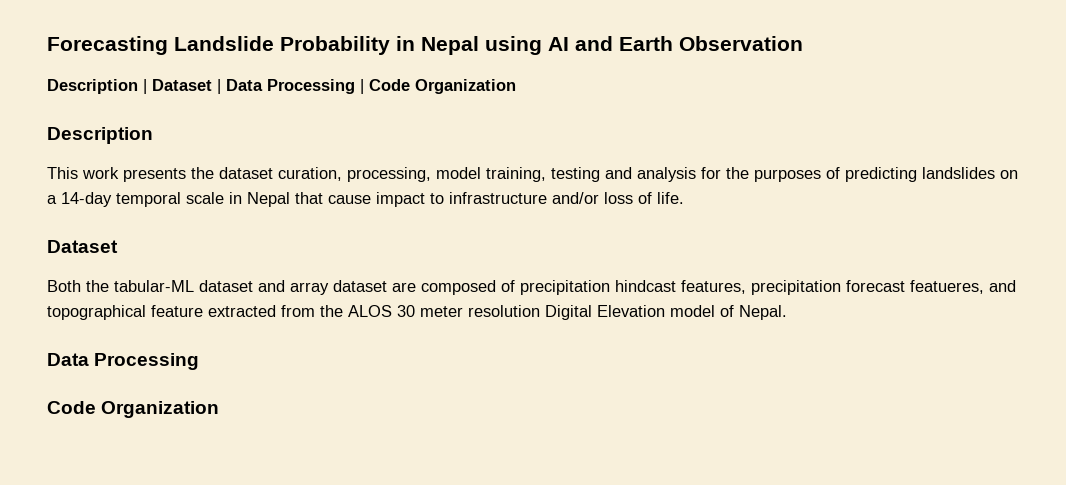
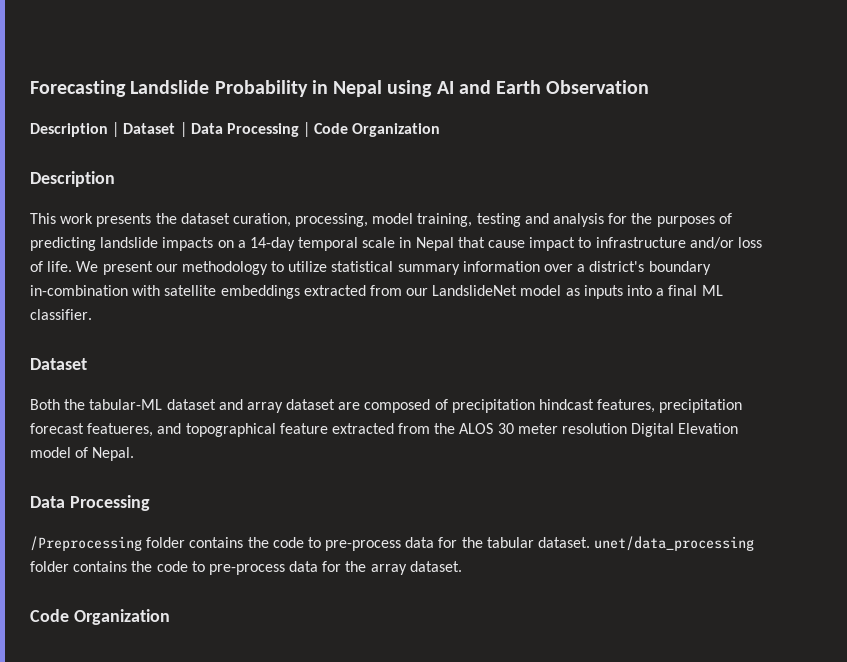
- This work presents the dataset curation, processing, model training, testing and analysis for the purposes of predicting landslides on a 14-day temporal scale in Nepal that cause impact to infrastructure and/or loss of life.
+ This work presents the dataset curation, processing, model training, testing and analysis for the purposes of predicting landslide impacts on a 14-day temporal scale in Nepal that cause impact to infrastructure and/or loss of life. We present our methodology to utilize statistical summary information over a district's boundary in-combination with satellite embeddings extracted from our LandslideNet model as inputs into a final ML classifier.
+ /Preprocessing folder contains the code to pre-process data for the tabular dataset. unet/data_processing folder contains the code to pre-process data for the array dataset.

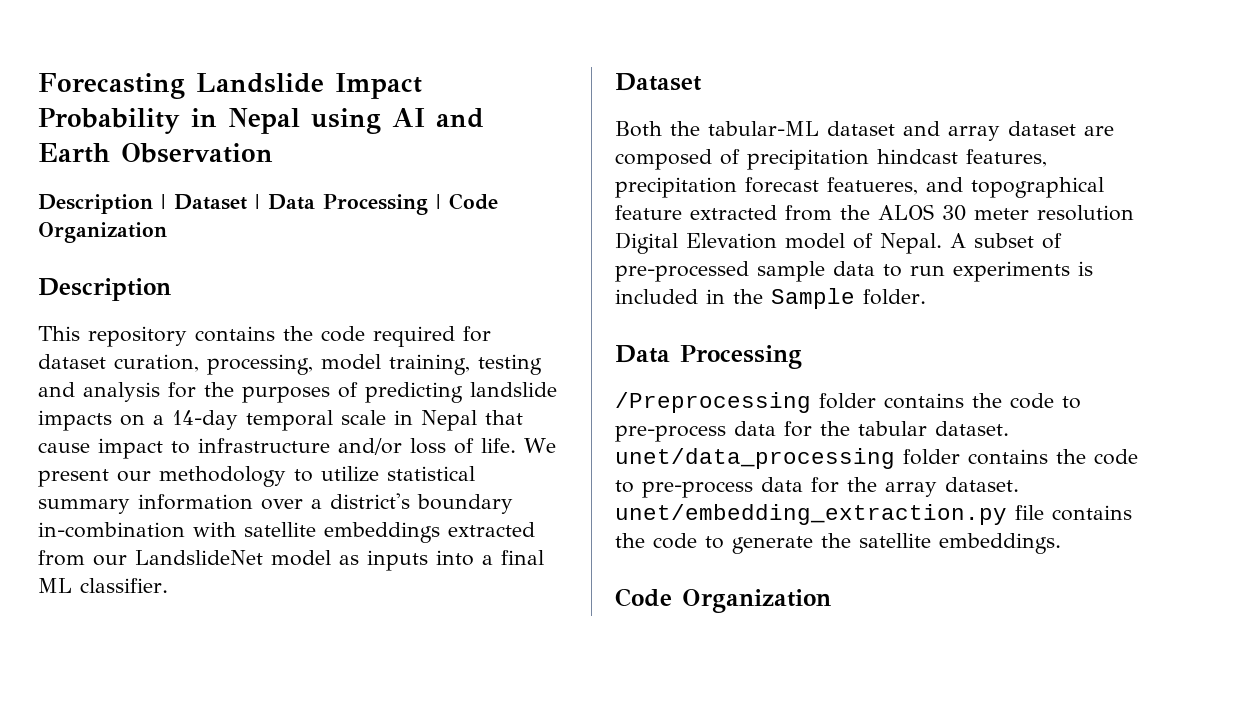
- Forecasting Landslide Probability in Nepal using AI and Earth Observation
+ Forecasting Landslide Impact Probability in Nepal using AI and Earth Observation
- This work presents the dataset curation, processing, model training, testing and analysis for the purposes of predicting landslide impacts on a 14-day temporal scale in Nepal that cause impact to infrastructure and/or loss of life.
+ This repository contains the code required for dataset curation, processing, model training, testing and analysis for the purposes of predicting landslide impacts on a 14-day temporal scale in Nepal that cause impact to infrastructure and/or loss of life.
+ A subset of pre-processed sample data to run experiments is included in the Sample folder.
- /Preprocessing folder contains the code to pre-process data for the tabular dataset. unet/data_processing folder contains the code to pre-process data for the array dataset.
+ /Preprocessing folder contains the code to pre-process data for the tabular dataset. unet/data_processing folder contains the code to pre-process data for the array dataset. unet/embedding_extraction.py file contains the code to generate the satellite embeddings.

